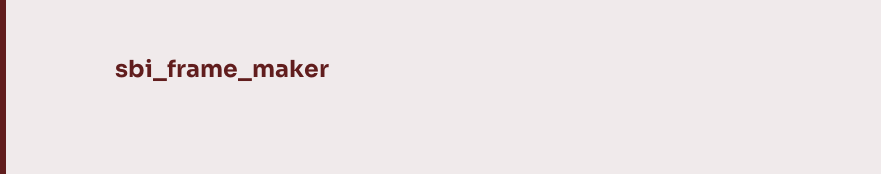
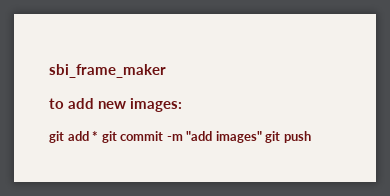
+ to add new images:
+ git add * git commit -m "add images" git push

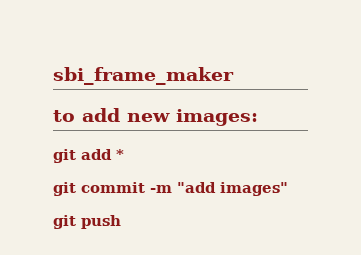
- git add * git commit -m "add images" git push
+ git add *
+ git commit -m "add images"
+ git push

